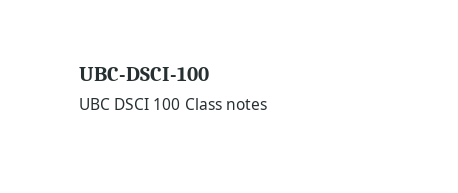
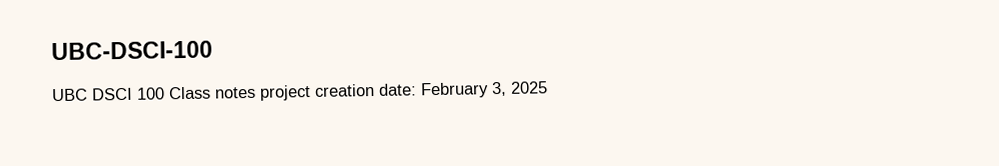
- UBC DSCI 100 Class notes
+ UBC DSCI 100 Class notes project creation date: February 3, 2025

